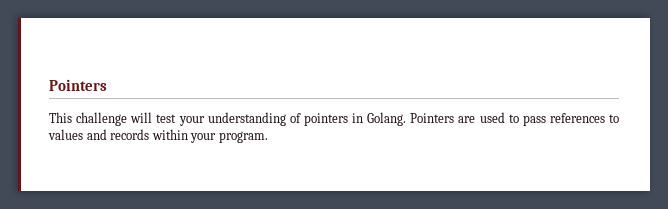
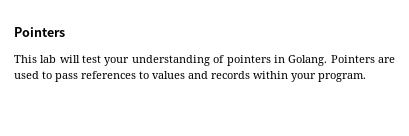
- This challenge will test your understanding of pointers in Golang.
+ This lab will test your understanding of pointers in Golang.

